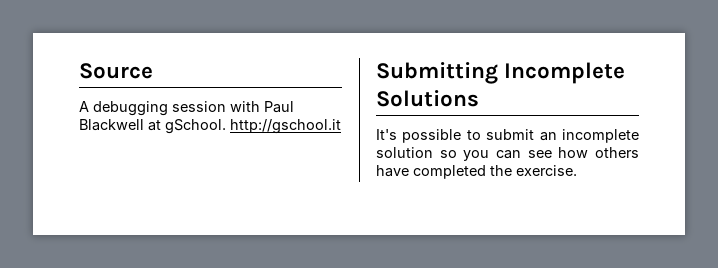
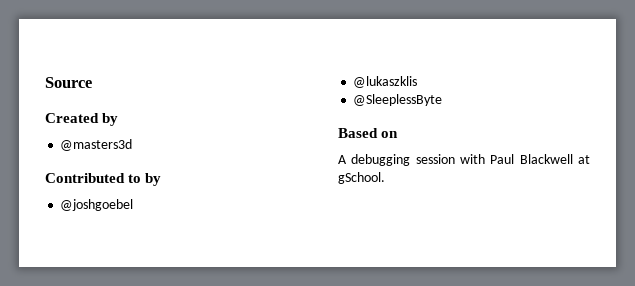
+ Created by
+ @masters3d
+ Contributed to by
+ @joshgoebel
+ @lukaszklis
+ @SleeplessByte
+ Based on
- A debugging session with Paul Blackwell at gSchool. http://gschool.it
- Submitting Incomplete Solutions
- It's possible to submit an incomplete solution so you can see how others have completed the exercise.
+ A debugging session with Paul Blackwell at gSchool.

